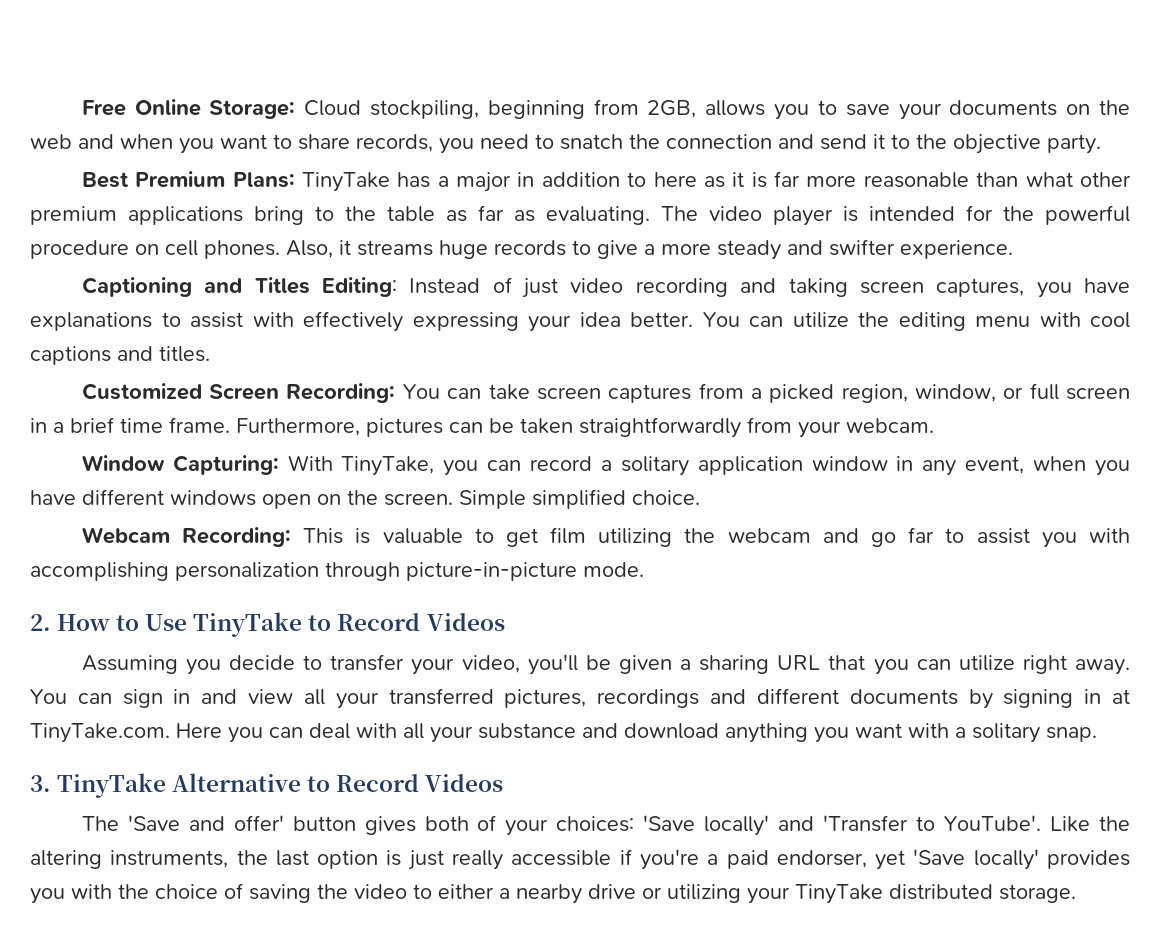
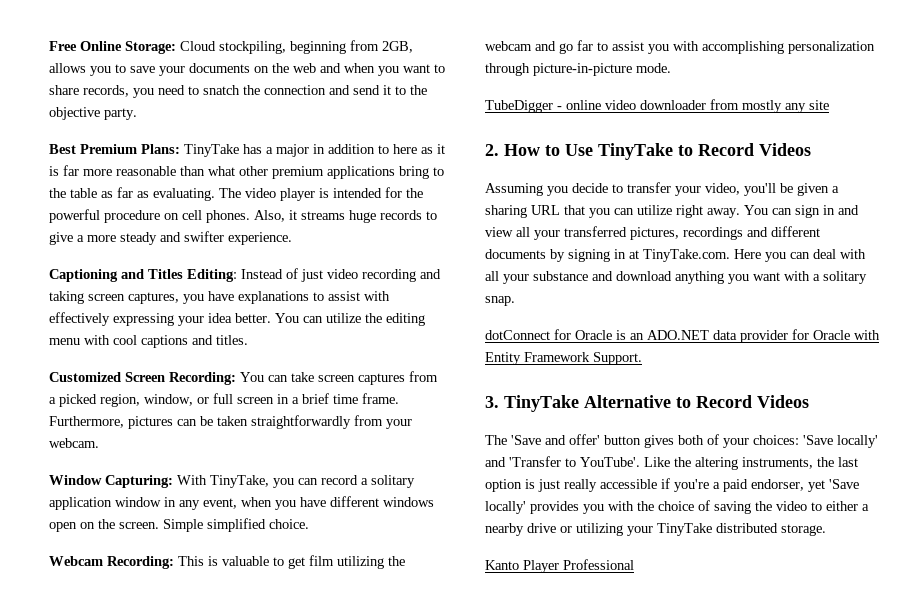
+ TubeDigger - online video downloader from mostly any site
+ dotConnect for Oracle is an ADO.NET data provider for Oracle with Entity Framework Support.
+ Kanto Player Professional

